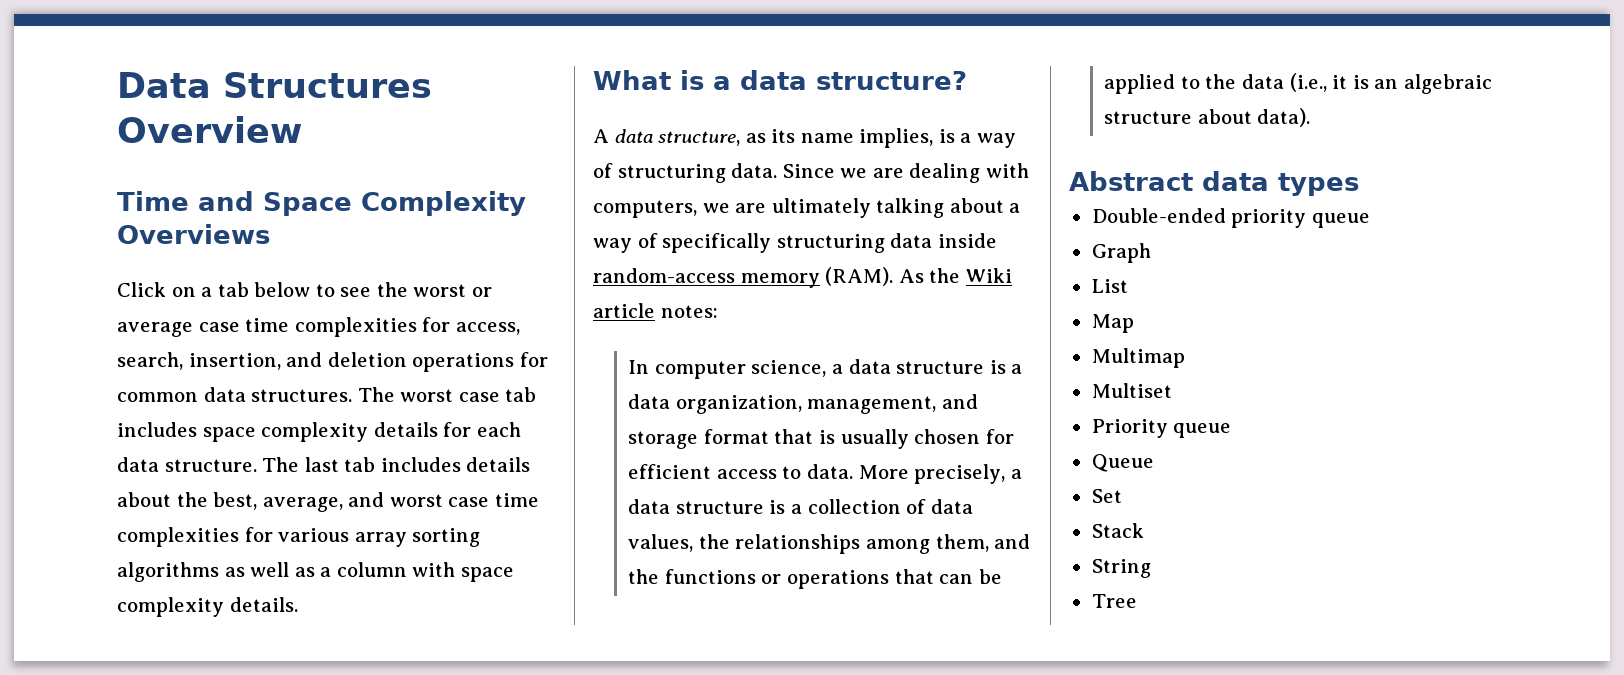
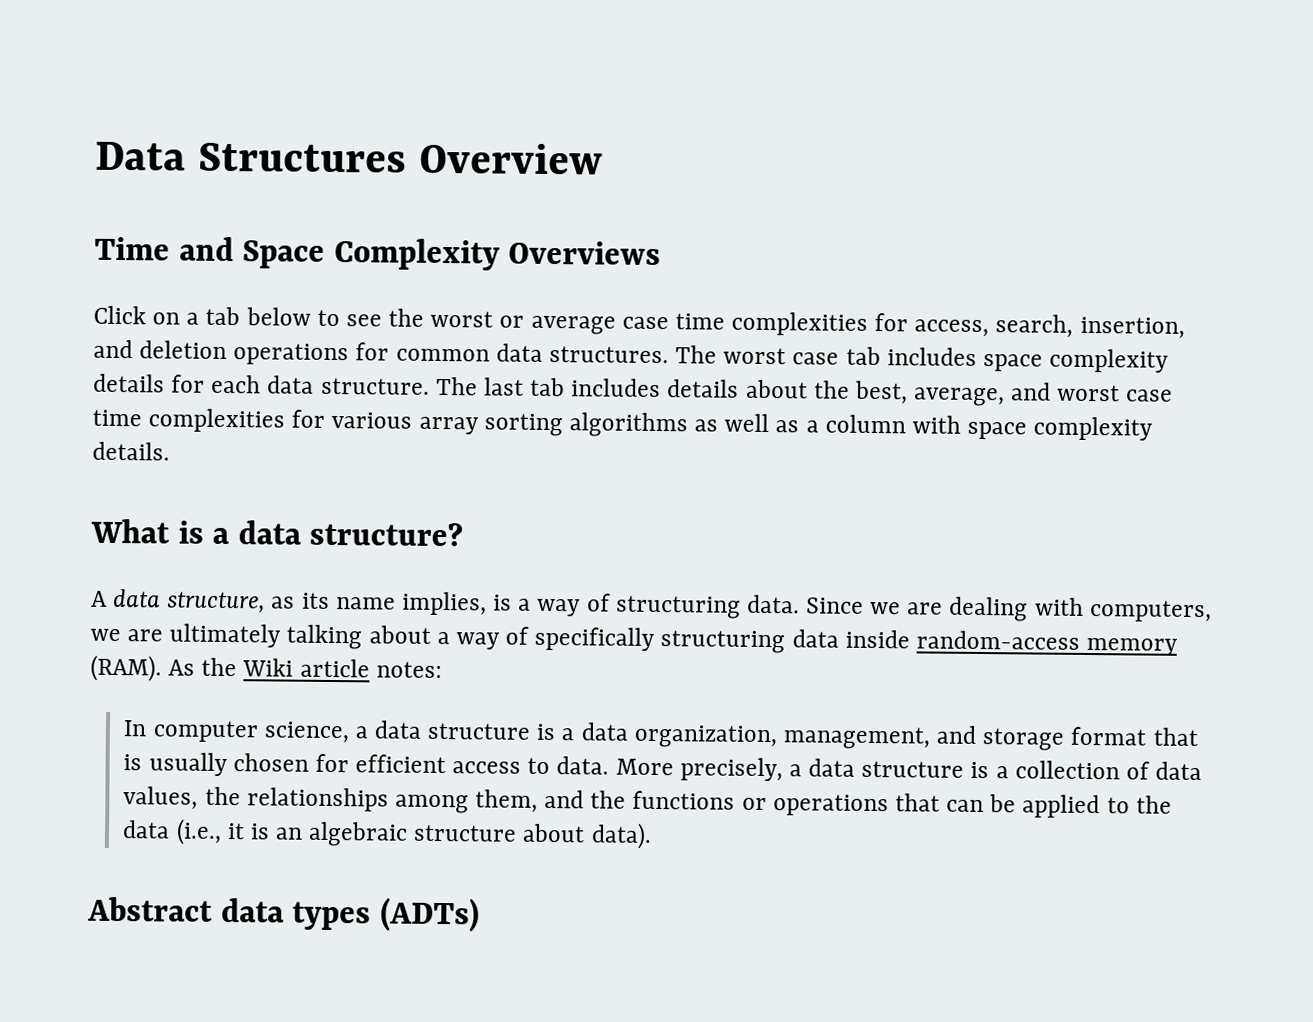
- Abstract data types
- Double-ended priority queue
- Graph
- List
- Map
- Multimap
- Multiset
- Priority queue
- Queue
- Set
- Stack
- String
- Tree
+ Abstract data types (ADTs)

